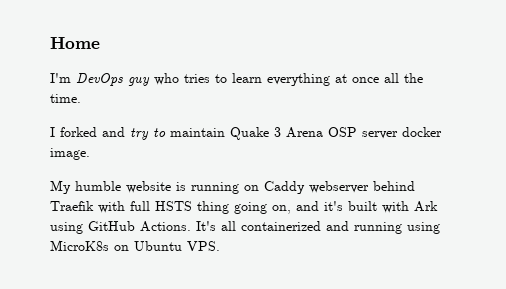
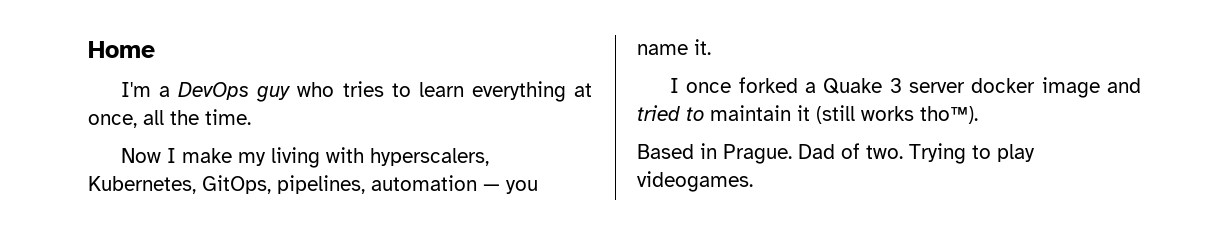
- I'm DevOps guy who tries to learn everything at once all the time.
+ I'm a DevOps guy who tries to learn everything at once, all the time.
- I forked and try to maintain Quake 3 Arena OSP server docker image.
- My humble website is running on Caddy webserver behind Traefik with full HSTS thing going on, and it's built with Ark using GitHub Actions. It's all containerized and running using MicroK8s on Ubuntu VPS.
+ Now I make my living with hyperscalers, Kubernetes, GitOps, pipelines, automation — you name it.
+ I once forked a Quake 3 server docker image and tried to maintain it (still works tho™).
+ Based in Prague. Dad of two. Trying to play videogames.

